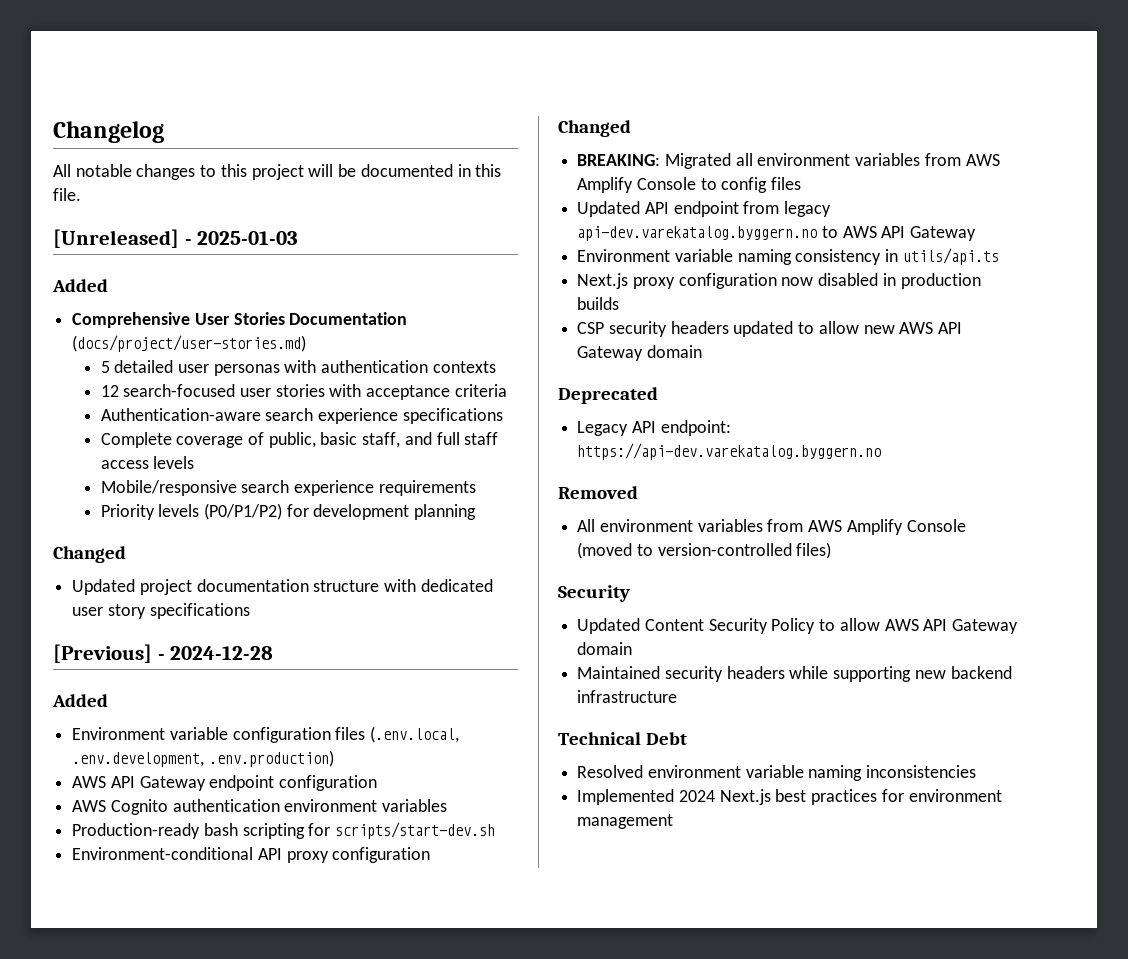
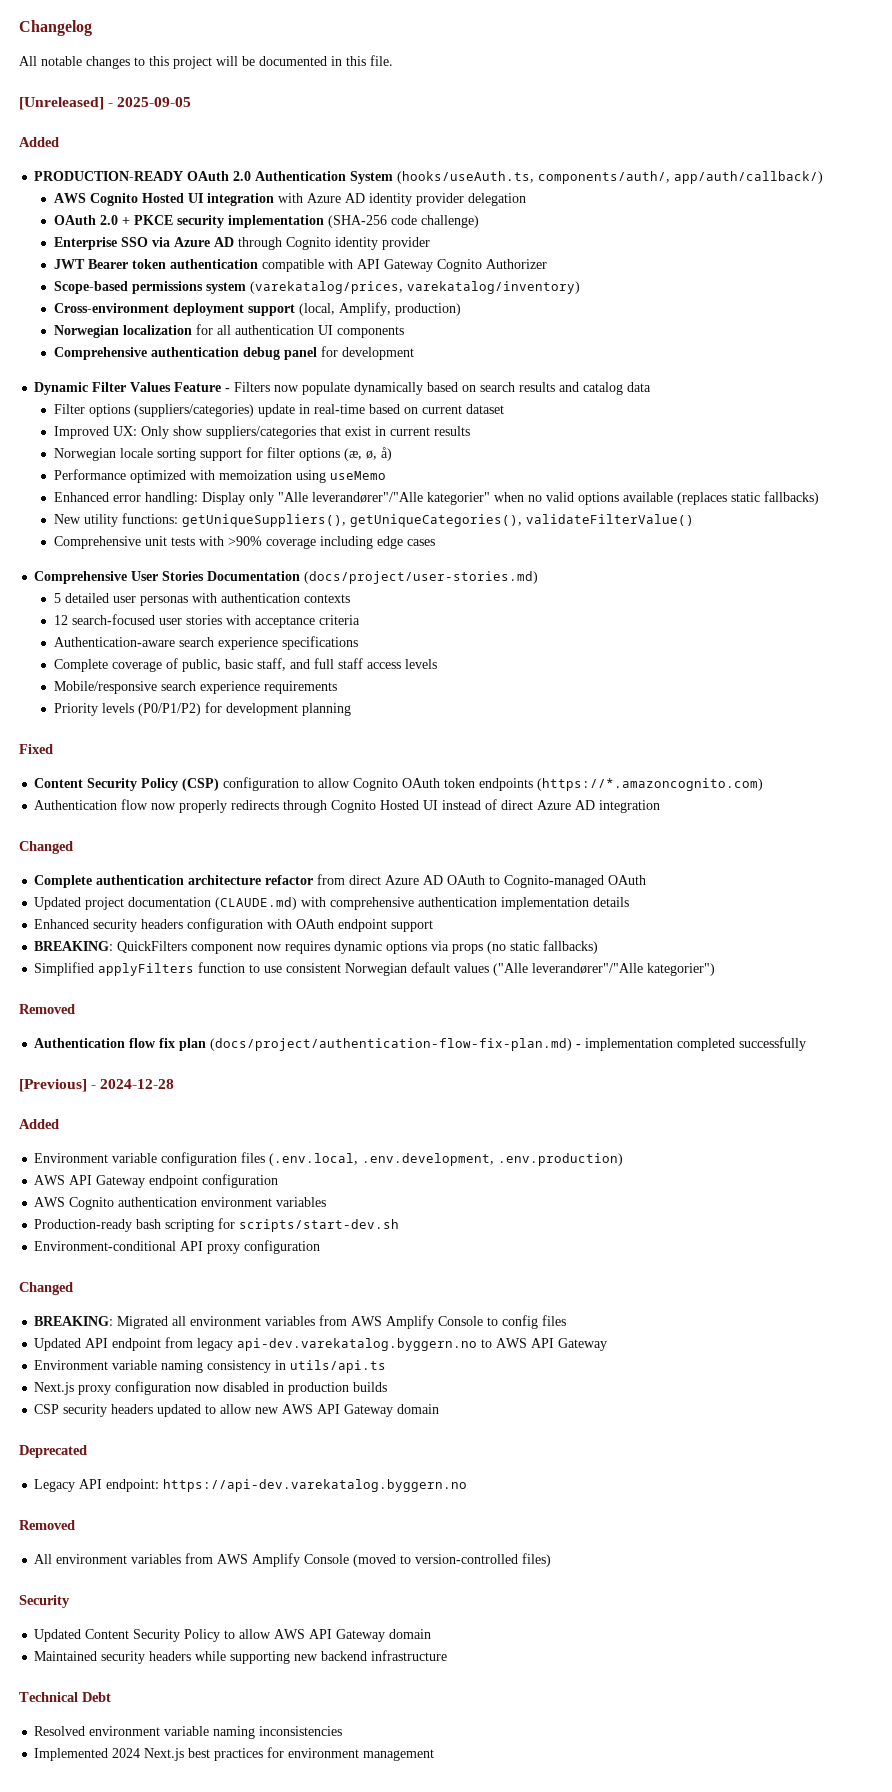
- [Unreleased] - 2025-01-03
+ [Unreleased] - 2025-09-05
  Added
+ PRODUCTION-READY OAuth 2.0 Authentication System (hooks/useAuth.ts, components/auth/, app/auth/callback/)
+ AWS Cognito Hosted UI integration with Azure AD identity provider delegation
+ OAuth 2.0 + PKCE security implementation (SHA-256 code challenge)
+ Enterprise SSO via Azure AD through Cognito identity provider
+ JWT Bearer token authentication compatible with API Gateway Cognito Authorizer
+ Scope-based permissions system (varekatalog/prices, varekatalog/inventory)
+ Cross-environment deployment support (local, Amplify, production)
+ Norwegian localization for all authentication UI components
+ Comprehensive authentication debug panel for development
+ Dynamic Filter Values Feature - Filters now populate dynamically based on search results and catalog data
+ Filter options (suppliers/categories) update in real-time based on current dataset
+ Improved UX: Only show suppliers/categories that exist in current results
+ Norwegian locale sorting support for filter options (æ, ø, å)
+ Performance optimized with memoization using useMemo
+ Enhanced error handling: Display only "Alle leverandører"/"Alle kategorier" when no valid options available (replaces static fallbacks)
+ New utility functions: getUniqueSuppliers(), getUniqueCategories(), validateFilterValue()
+ Comprehensive unit tests with >90% coverage including edge cases
  Priority levels (P0/P1/P2) for development planning
+ Fixed
+ Content Security Policy (CSP) configuration to allow Cognito OAuth token endpoints (https://*.amazoncognito.com)
+ Authentication flow now properly redirects through Cognito Hosted UI instead of direct Azure AD integration
  Changed
- Updated project documentation structure with dedicated user story specifications
+ Complete authentication architecture refactor from direct Azure AD OAuth to Cognito-managed OAuth
+ Updated project documentation (CLAUDE.md) with comprehensive authentication implementation details
+ Enhanced security headers configuration with OAuth endpoint support
+ BREAKING: QuickFilters component now requires dynamic options via props (no static fallbacks)
+ Simplified applyFilters function to use consistent Norwegian default values ("Alle leverandører"/"Alle kategorier")
+ Removed
+ Authentication flow fix plan (docs/project/authentication-flow-fix-plan.md) - implementation completed successfully

